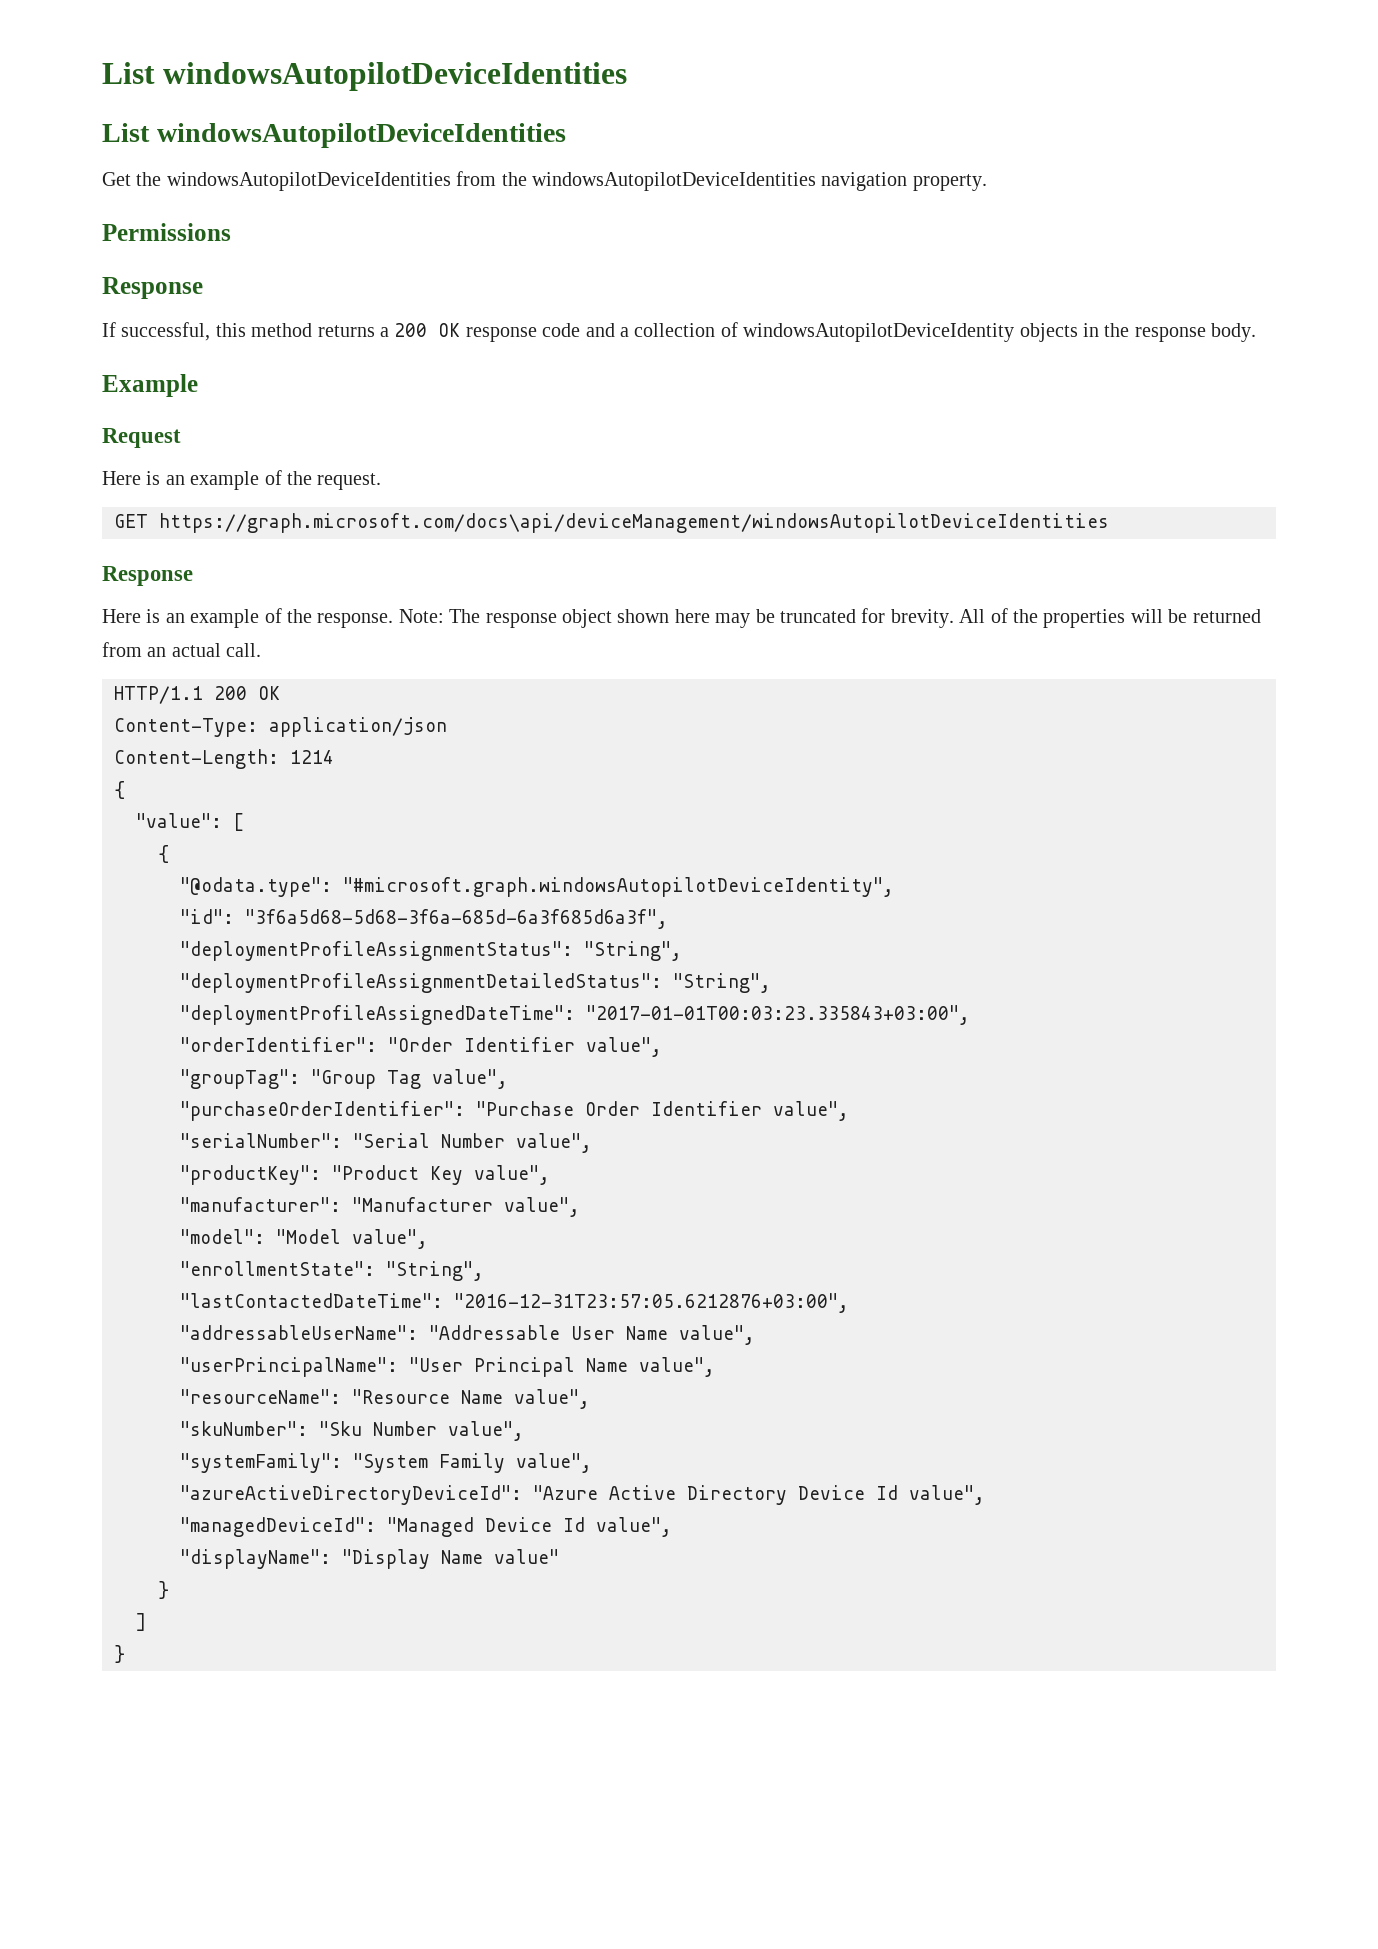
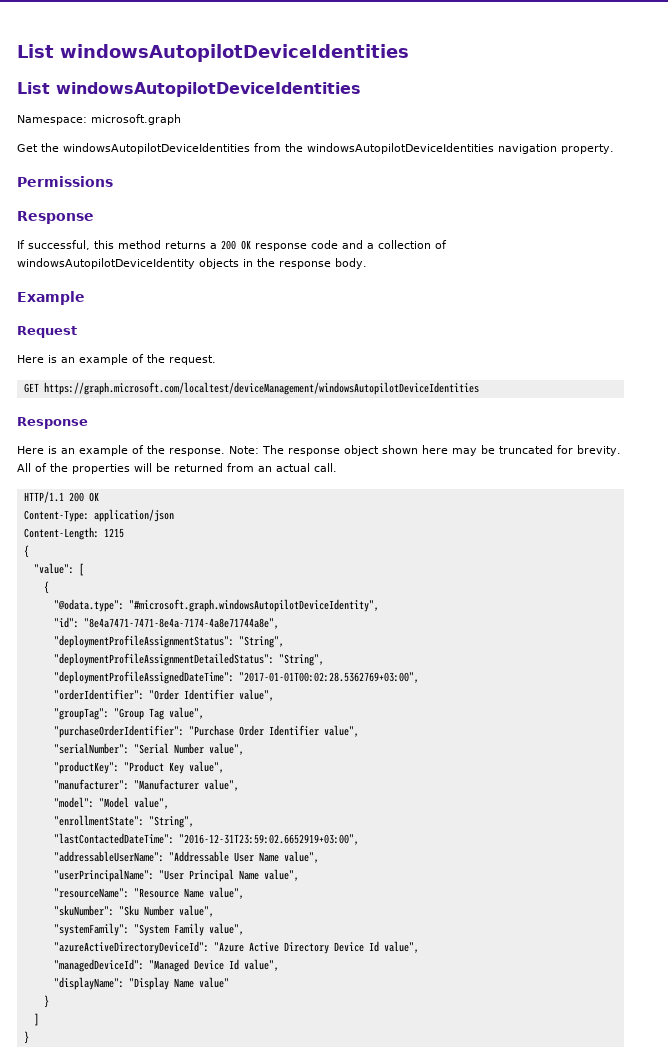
+ Namespace: microsoft.graph
- GET https://graph.microsoft.com/docs\api/deviceManagement/windowsAutopilotDeviceIdentities
+ GET https://graph.microsoft.com/localtest/deviceManagement/windowsAutopilotDeviceIdentities
- Content-Length: 1214
+ Content-Length: 1215
- "id": "3f6a5d68-5d68-3f6a-685d-6a3f685d6a3f",
+ "id": "8e4a7471-7471-8e4a-7174-4a8e71744a8e",
- "deploymentProfileAssignedDateTime": "2017-01-01T00:03:23.335843+03:00",
+ "deploymentProfileAssignedDateTime": "2017-01-01T00:02:28.5362769+03:00",
- "lastContactedDateTime": "2016-12-31T23:57:05.6212876+03:00",
+ "lastContactedDateTime": "2016-12-31T23:59:02.6652919+03:00",

